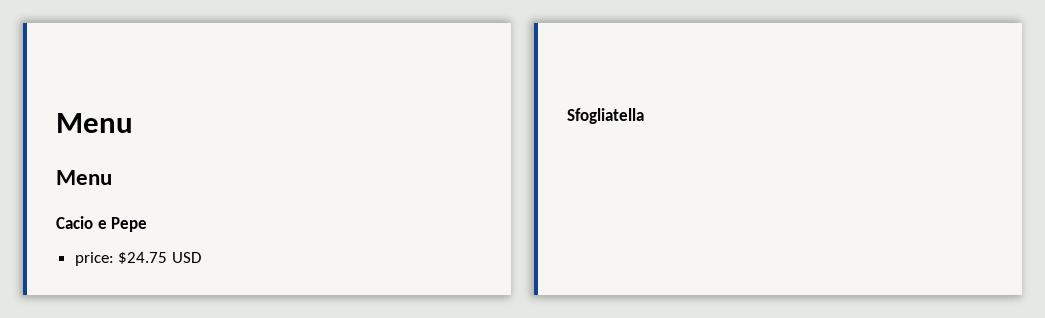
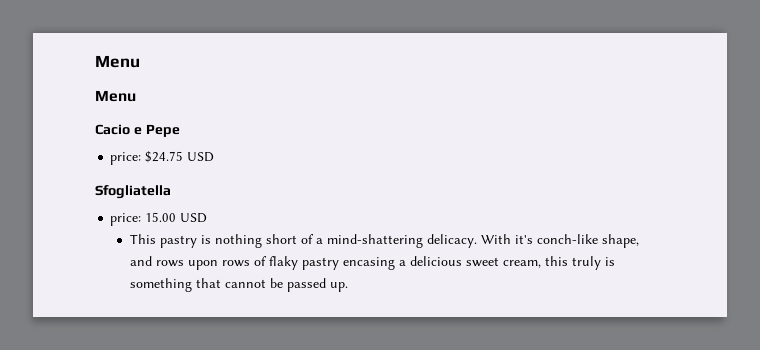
+ price: 15.00 USD
+ This pastry is nothing short of a mind-shattering delicacy. With it's conch-like shape, and rows upon rows of flaky pastry encasing a delicious sweet cream, this truly is something that cannot be passed up.

